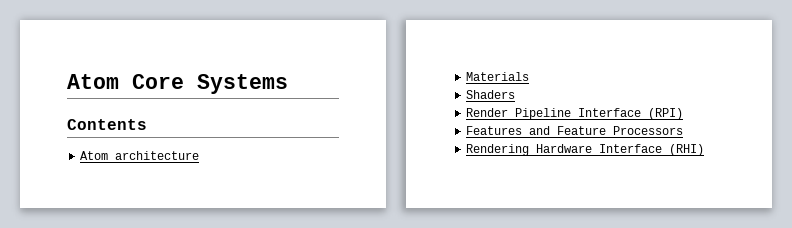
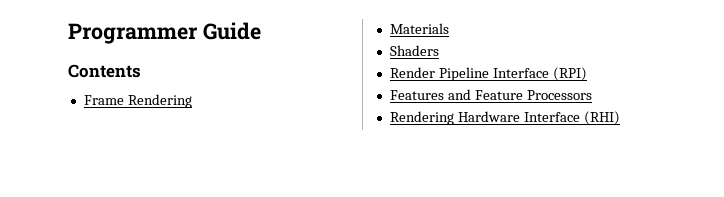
- Atom Core Systems
+ Programmer Guide
- Atom architecture
+ Frame Rendering

